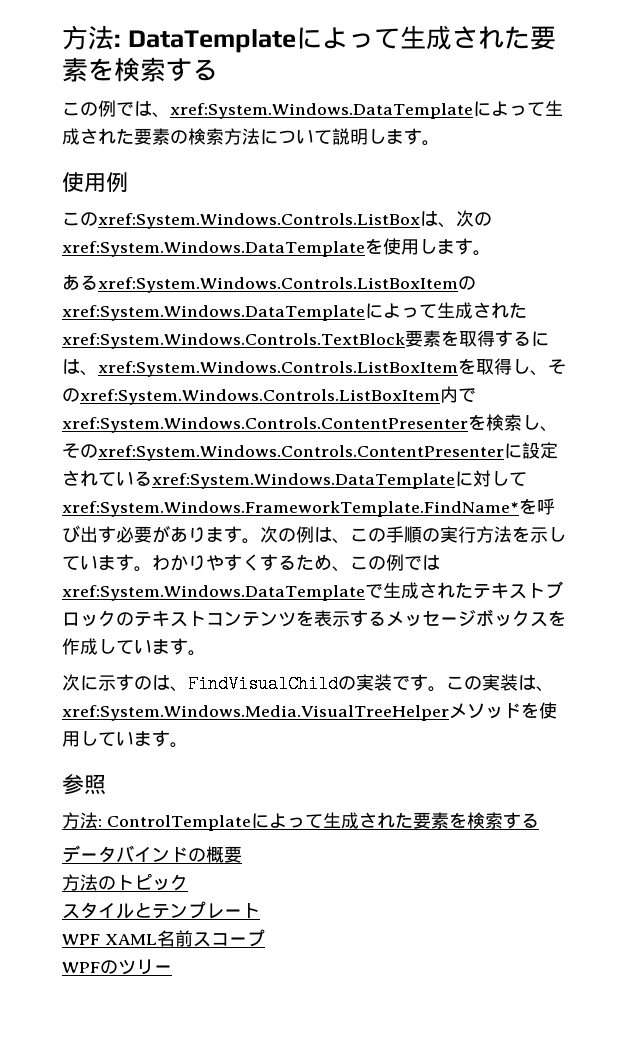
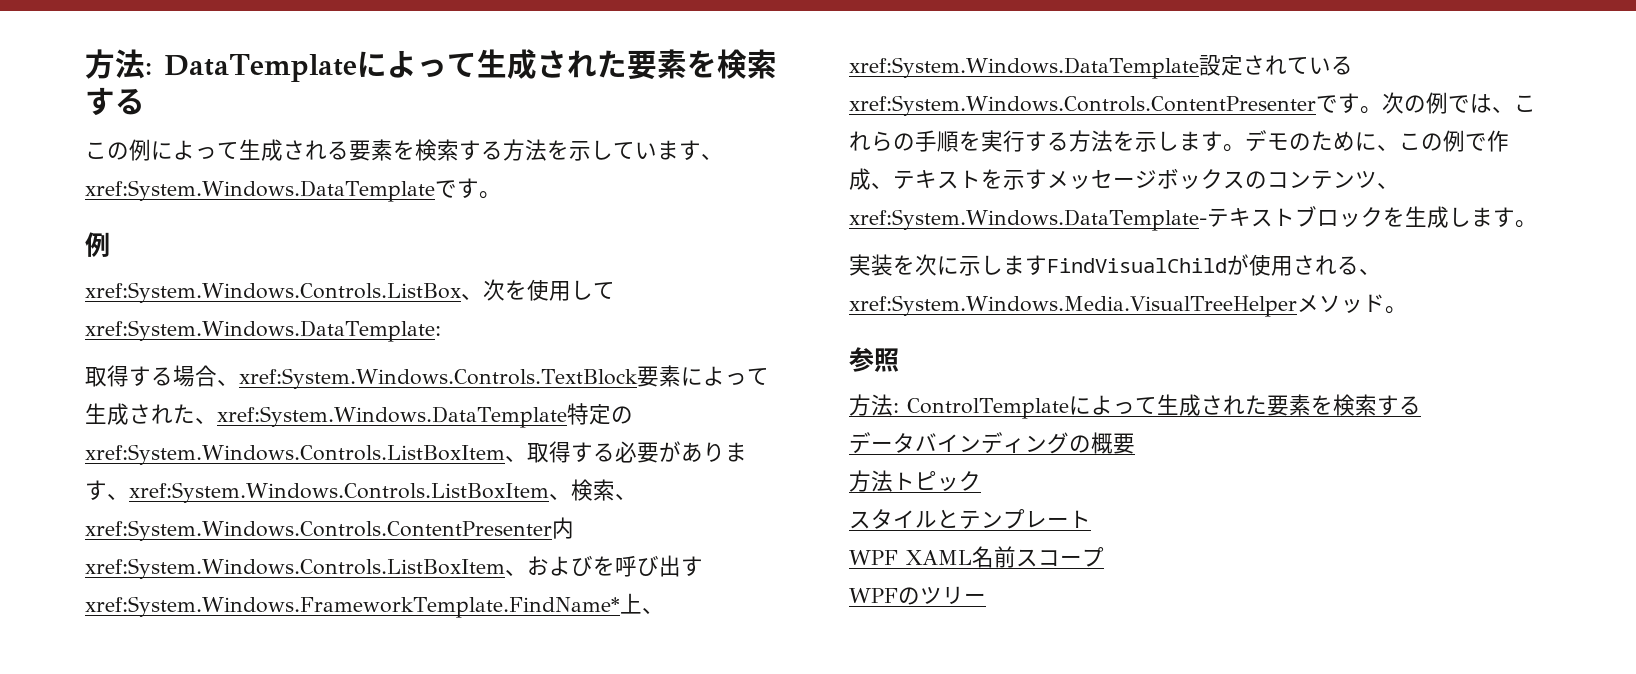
- この例では、xref:System.Windows.DataTemplateによって生成された要素の検索方法について説明します。
- 使用例
- このxref:System.Windows.Controls.ListBoxは、次のxref:System.Windows.DataTemplateを使用します。
- あるxref:System.Windows.Controls.ListBoxItemのxref:System.Windows.DataTemplateによって生成されたxref:System.Windows.Controls.TextBlock要素を取得するには、xref:System.Windows.Controls.ListBoxItemを取得し、そのxref:System.Windows.Controls.ListBoxItem内でxref:System.Windows.Controls.ContentPresenterを検索し、そのxref:System.Windows.Controls.ContentPresenterに設定されているxref:System.Windows.DataTemplateに対してxref:System.Windows.FrameworkTemplate.FindName*を呼び出す必要があります。次の例は、この手順の実行方法を示しています。わかりやすくするため、この例ではxref:System.Windows.DataTemplateで生成されたテキストブロックのテキストコンテンツを表示するメッセージボックスを作成しています。
- 次に示すのは、FindVisualChildの実装です。この実装は、xref:System.Windows.Media.VisualTreeHelperメソッドを使用しています。
+ この例によって生成される要素を検索する方法を示しています、xref:System.Windows.DataTemplateです。
+ 例
+ xref:System.Windows.Controls.ListBox、次を使用してxref:System.Windows.DataTemplate:
+ 取得する場合、xref:System.Windows.Controls.TextBlock要素によって生成された、xref:System.Windows.DataTemplate特定のxref:System.Windows.Controls.ListBoxItem、取得する必要があります、xref:System.Windows.Controls.ListBoxItem、検索、xref:System.Windows.Controls.ContentPresenter内xref:System.Windows.Controls.ListBoxItem、およびを呼び出すxref:System.Windows.FrameworkTemplate.FindName*上、xref:System.Windows.DataTemplate設定されているxref:System.Windows.Controls.ContentPresenterです。次の例では、これらの手順を実行する方法を示します。デモのために、この例で作成、テキストを示すメッセージボックスのコンテンツ、xref:System.Windows.DataTemplate-テキストブロックを生成します。
+ 実装を次に示しますFindVisualChildが使用される、xref:System.Windows.Media.VisualTreeHelperメソッド。
- データバインドの概要
+ データバインディングの概要
- 方法のトピック
+ 方法トピック

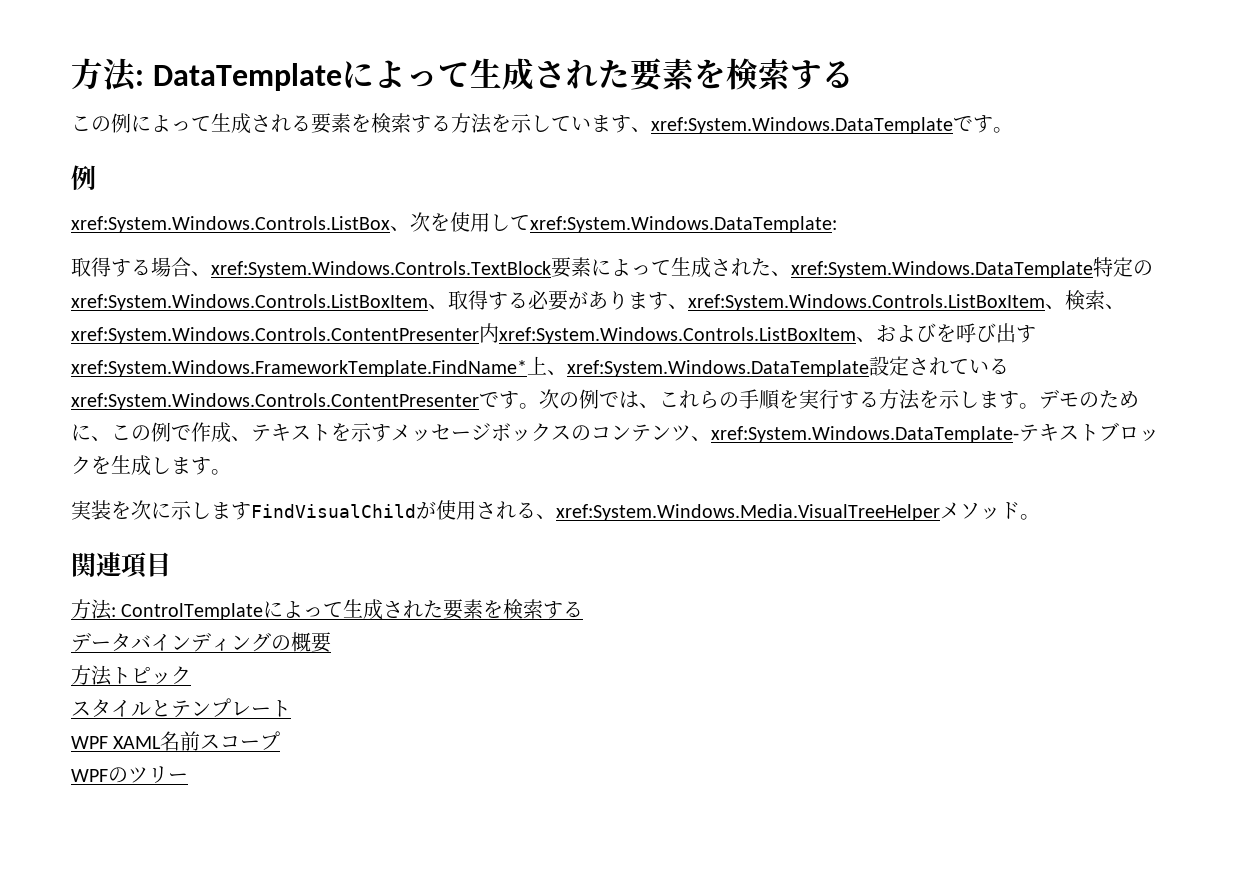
- 参照
+ 関連項目

